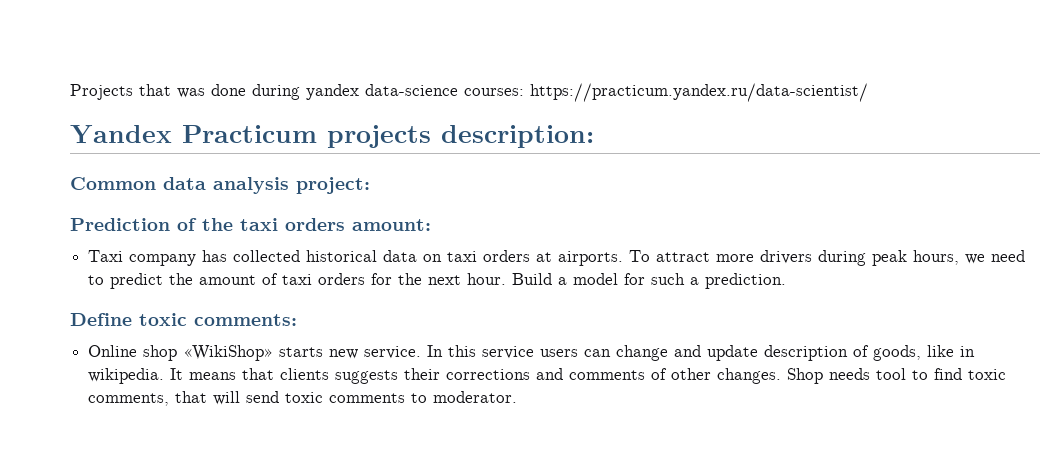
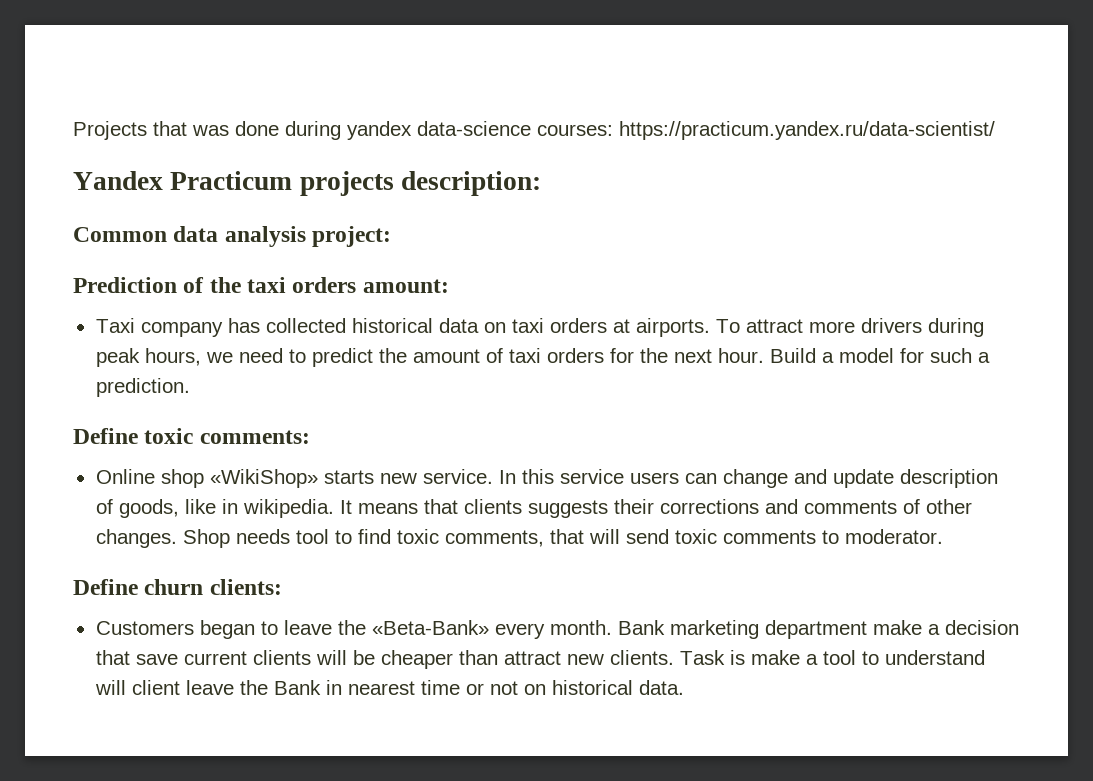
+ Define churn clients:
+ Customers began to leave the «Beta-Bank» every month. Bank marketing department make a decision that save current clients will be cheaper than attract new clients. Task is make a tool to understand will client leave the Bank in nearest time or not on historical data.

